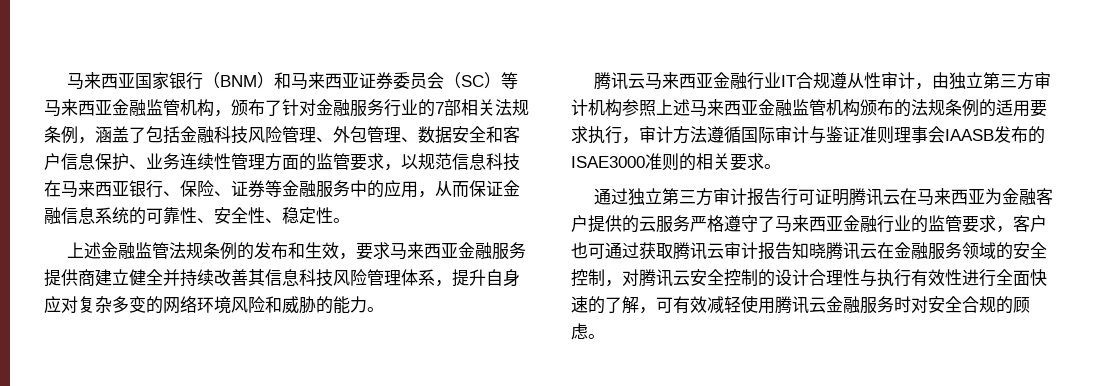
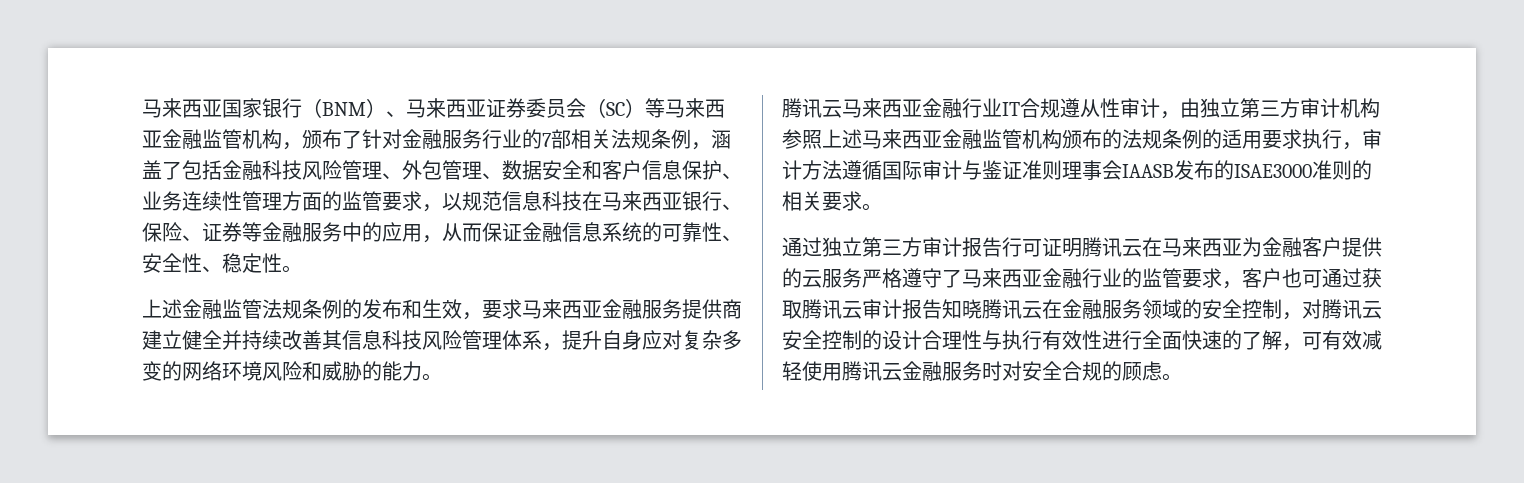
- 马来西亚国家银行（BNM）和马来西亚证券委员会（SC）等马来西亚金融监管机构，颁布了针对金融服务行业的7部相关法规条例，涵盖了包括金融科技风险管理、外包管理、数据安全和客户信息保护、业务连续性管理方面的监管要求，以规范信息科技在马来西亚银行、保险、证券等金融服务中的应用，从而保证金融信息系统的可靠性、安全性、稳定性。
+ 马来西亚国家银行（BNM）、马来西亚证券委员会（SC）等马来西亚金融监管机构，颁布了针对金融服务行业的7部相关法规条例，涵盖了包括金融科技风险管理、外包管理、数据安全和客户信息保护、业务连续性管理方面的监管要求，以规范信息科技在马来西亚银行、保险、证券等金融服务中的应用，从而保证金融信息系统的可靠性、安全性、稳定性。

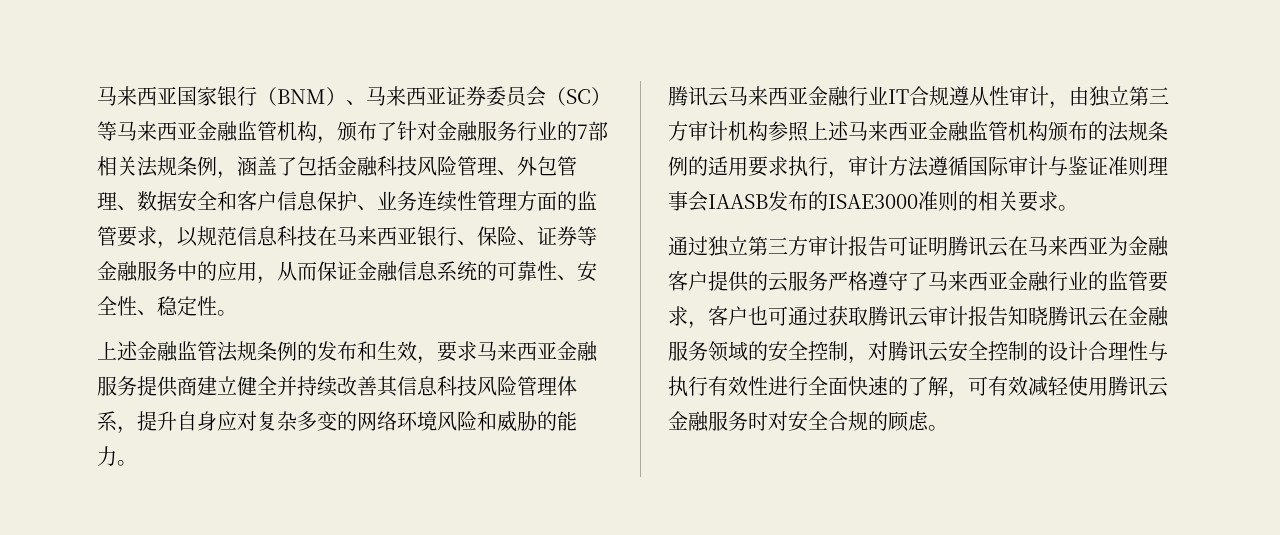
- 通过独立第三方审计报告行可证明腾讯云在马来西亚为金融客户提供的云服务严格遵守了马来西亚金融行业的监管要求，客户也可通过获取腾讯云审计报告知晓腾讯云在金融服务领域的安全控制，对腾讯云安全控制的设计合理性与执行有效性进行全面快速的了解，可有效减轻使用腾讯云金融服务时对安全合规的顾虑。
+ 通过独立第三方审计报告可证明腾讯云在马来西亚为金融客户提供的云服务严格遵守了马来西亚金融行业的监管要求，客户也可通过获取腾讯云审计报告知晓腾讯云在金融服务领域的安全控制，对腾讯云安全控制的设计合理性与执行有效性进行全面快速的了解，可有效减轻使用腾讯云金融服务时对安全合规的顾虑。

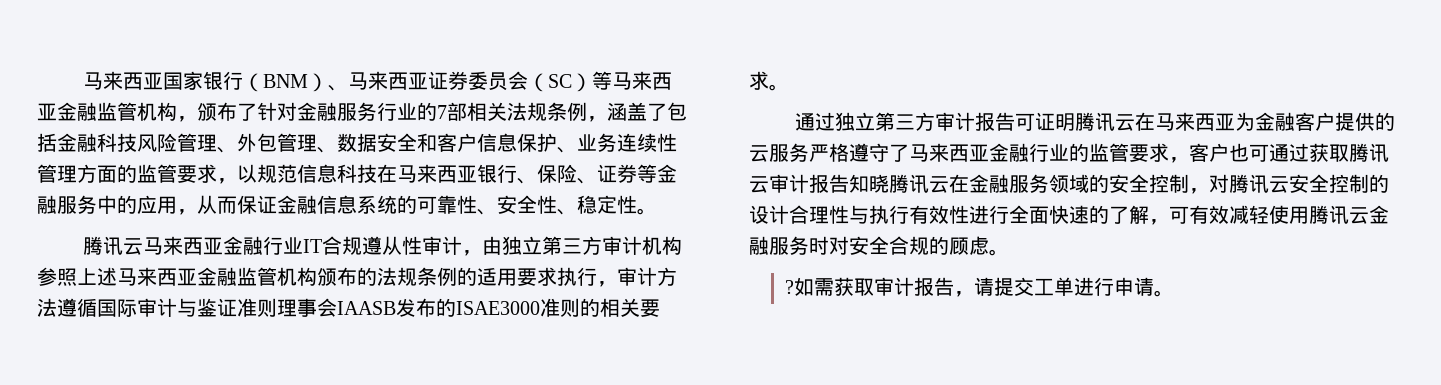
- 上述金融监管法规条例的发布和生效，要求马来西亚金融服务提供商建立健全并持续改善其信息科技风险管理体系，提升自身应对复杂多变的网络环境风险和威胁的能力。
+ ?如需获取审计报告，请提交工单进行申请。

